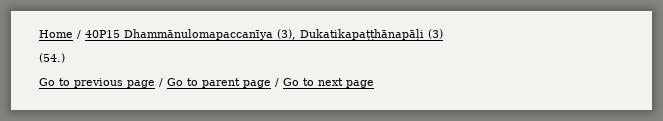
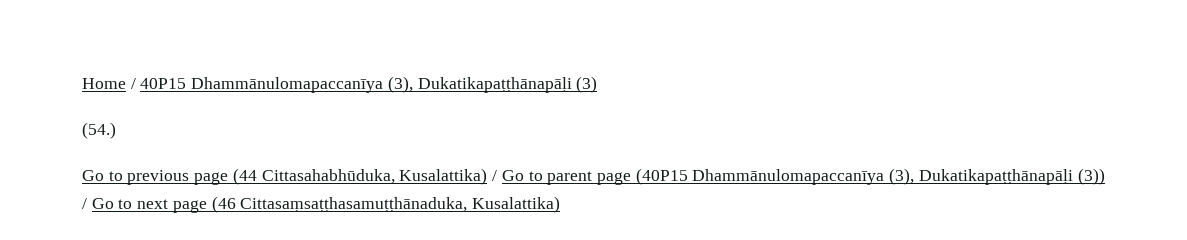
- Go to previous page / Go to parent page / Go to next page
+ Go to previous page (44 Cittasahabhūduka, Kusalattika) / Go to parent page (40P15 Dhammānulomapaccanīya (3), Dukatikapaṭṭhānapāḷi (3)) / Go to next page (46 Cittasaṃsaṭṭhasamuṭṭhānaduka, Kusalattika)

